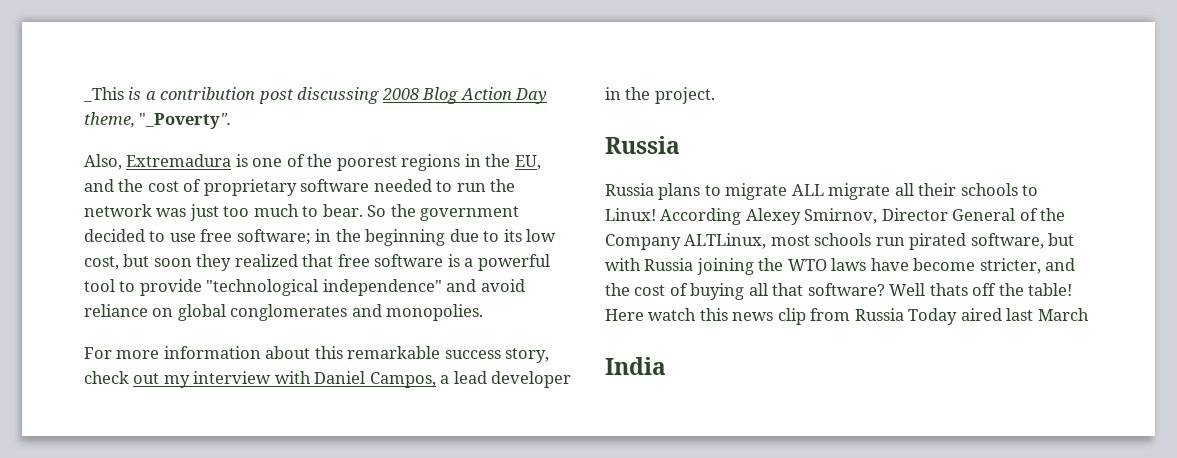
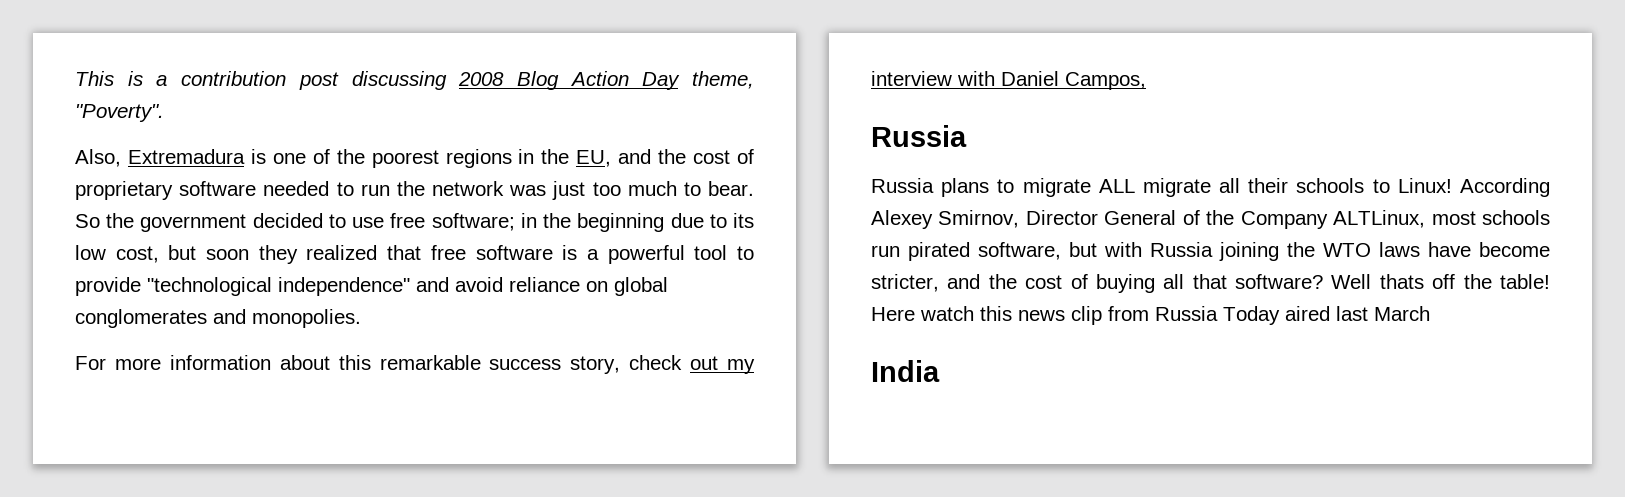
- _This is a contribution post discussing 2008 Blog Action Day theme, "_Poverty".
+ This is a contribution post discussing 2008 Blog Action Day theme, "Poverty".
- For more information about this remarkable success story, check out my interview with Daniel Campos, a lead developer in the project.
+ For more information about this remarkable success story, check out my interview with Daniel Campos,

